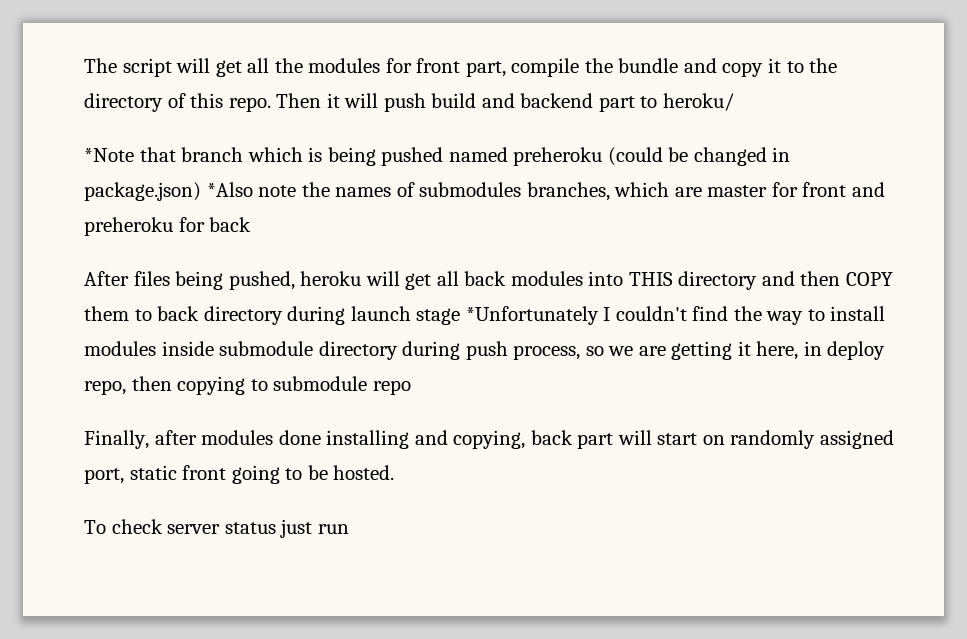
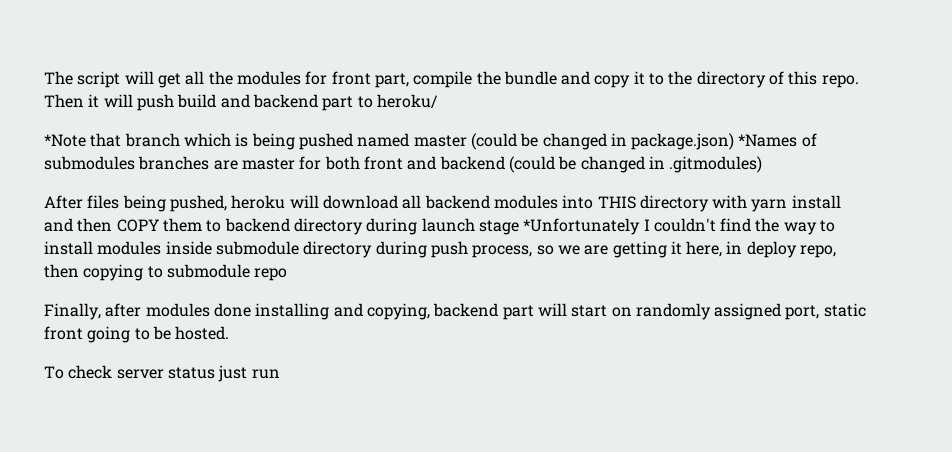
- *Note that branch which is being pushed named preheroku (could be changed in package.json) *Also note the names of submodules branches, which are master for front and preheroku for back
+ *Note that branch which is being pushed named master (could be changed in package.json) *Names of submodules branches are master for both front and backend (could be changed in .gitmodules)
- After files being pushed, heroku will get all back modules into THIS directory and then COPY them to back directory during launch stage *Unfortunately I couldn't find the way to install modules inside submodule directory during push process, so we are getting it here, in deploy repo, then copying to submodule repo
+ After files being pushed, heroku will download all backend modules into THIS directory with yarn install and then COPY them to backend directory during launch stage *Unfortunately I couldn't find the way to install modules inside submodule directory during push process, so we are getting it here, in deploy repo, then copying to submodule repo
- Finally, after modules done installing and copying, back part will start on randomly assigned port, static front going to be hosted.
+ Finally, after modules done installing and copying, backend part will start on randomly assigned port, static front going to be hosted.

